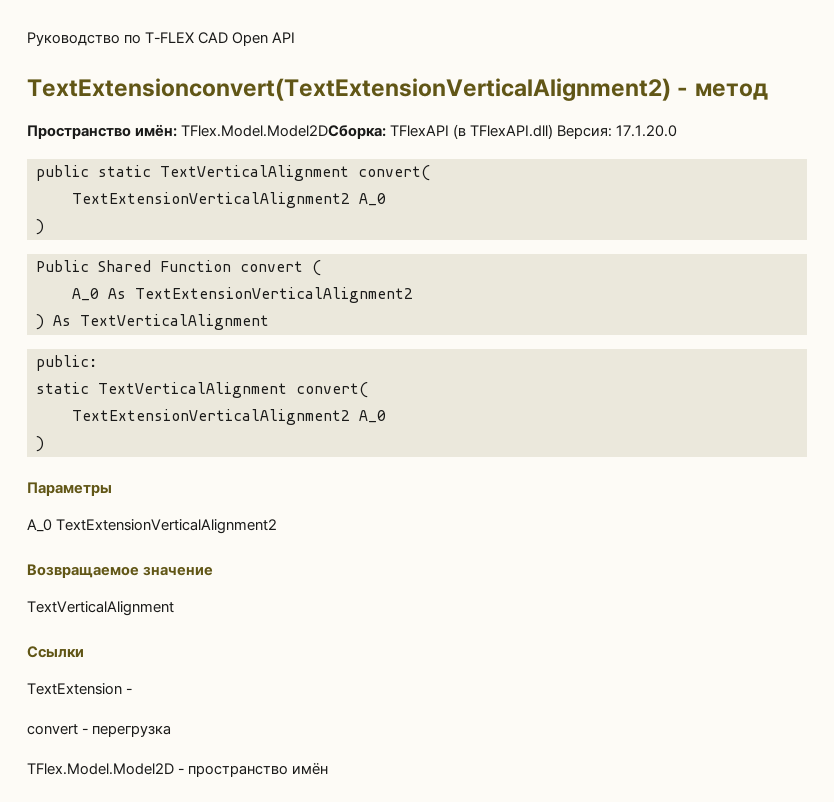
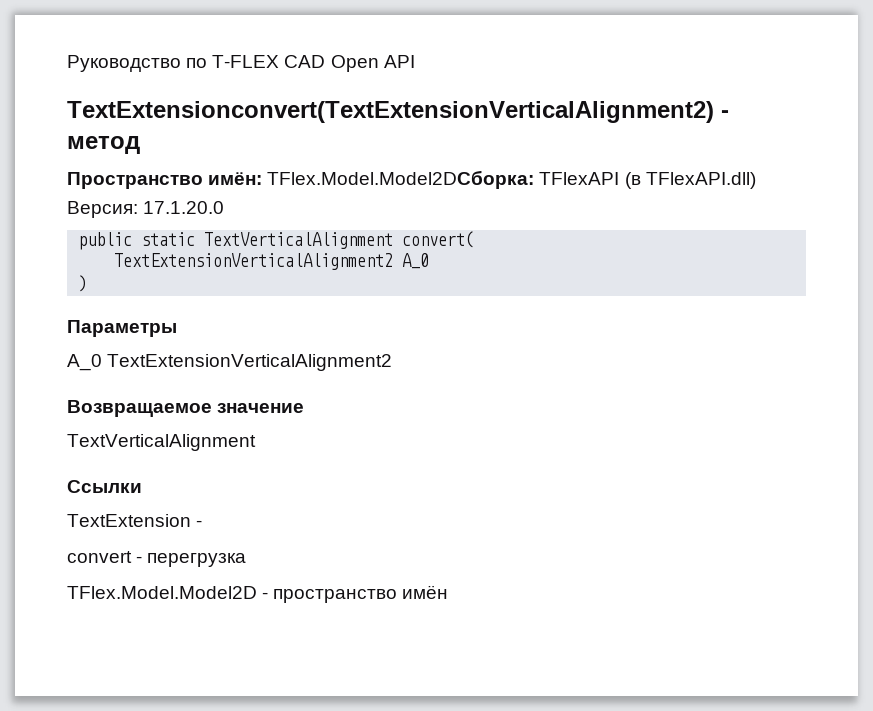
- Public Shared Function convert (
- A_0 As TextExtensionVerticalAlignment2
- ) As TextVerticalAlignment
- public:
- static TextVerticalAlignment convert(
- TextExtensionVerticalAlignment2 A_0
- )

